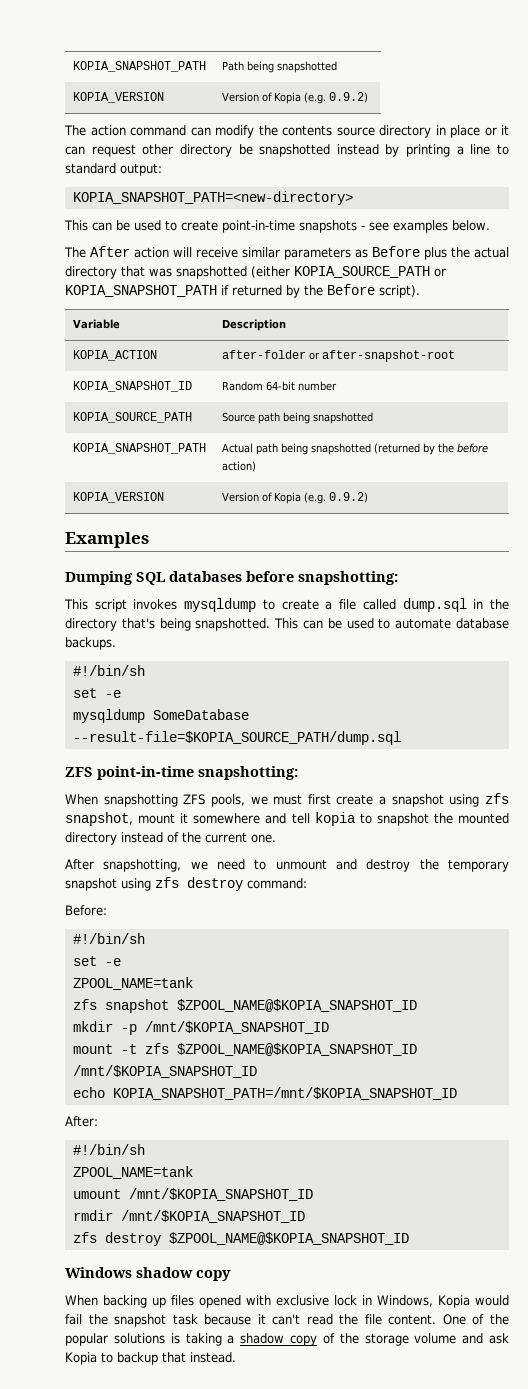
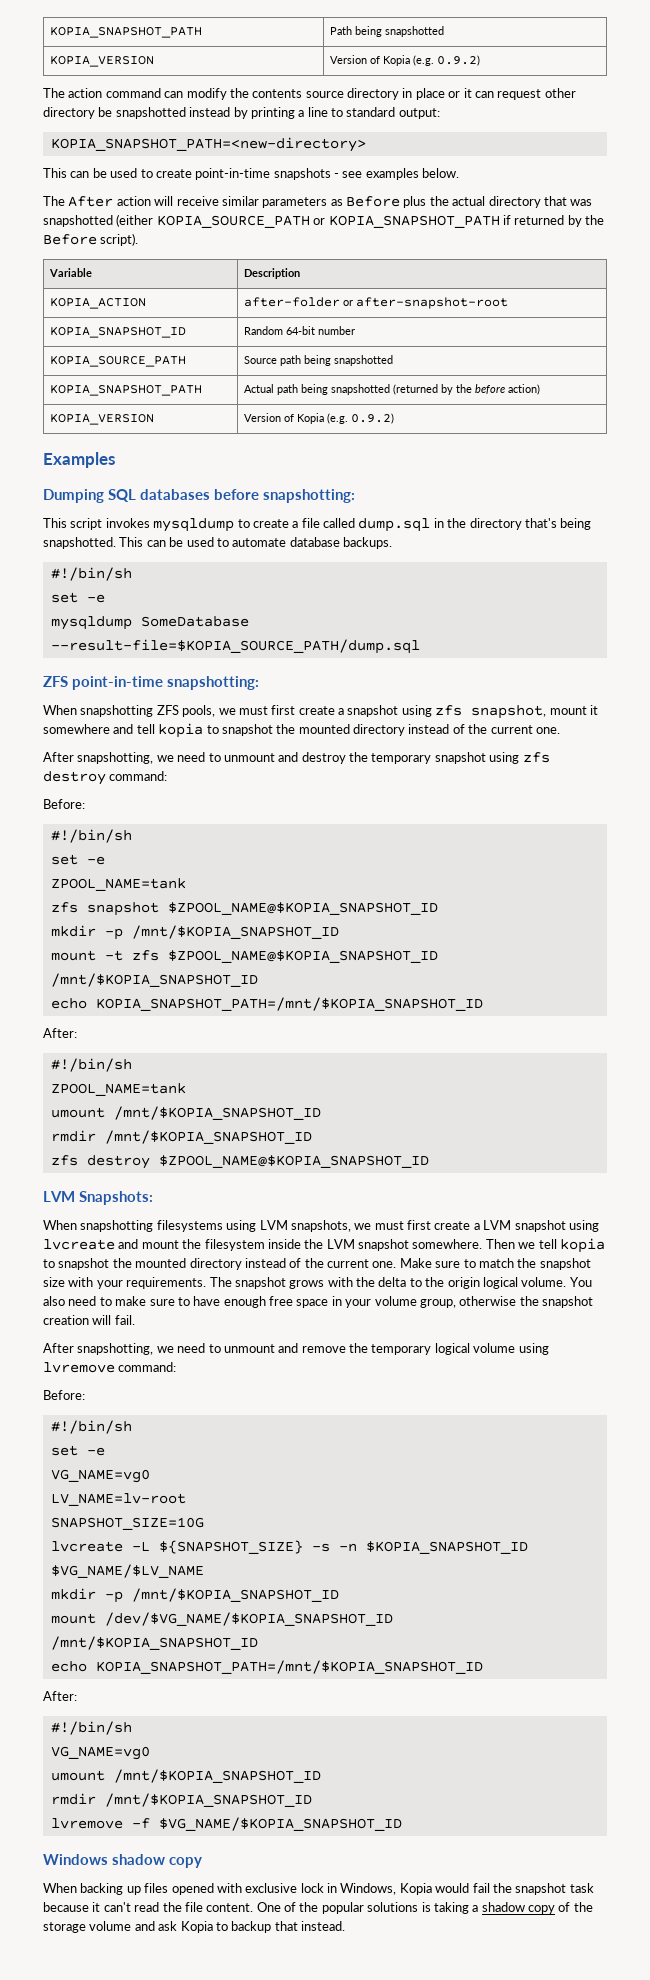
+ LVM Snapshots:
+ When snapshotting filesystems using LVM snapshots, we must first create a LVM snapshot using lvcreate and mount the filesystem inside the LVM snapshot somewhere. Then we tell kopia to snapshot the mounted directory instead of the current one. Make sure to match the snapshot size with your requirements. The snapshot grows with the delta to the origin logical volume. You also need to make sure to have enough free space in your volume group, otherwise the snapshot creation will fail.
+ After snapshotting, we need to unmount and remove the temporary logical volume using lvremove command:
+ Before:
+ #!/bin/sh
+ set -e
+ VG_NAME=vg0
+ LV_NAME=lv-root
+ SNAPSHOT_SIZE=10G
+ lvcreate -L ${SNAPSHOT_SIZE} -s -n $KOPIA_SNAPSHOT_ID $VG_NAME/$LV_NAME
+ mkdir -p /mnt/$KOPIA_SNAPSHOT_ID
+ mount /dev/$VG_NAME/$KOPIA_SNAPSHOT_ID /mnt/$KOPIA_SNAPSHOT_ID
+ echo KOPIA_SNAPSHOT_PATH=/mnt/$KOPIA_SNAPSHOT_ID
+ After:
+ #!/bin/sh
+ VG_NAME=vg0
+ umount /mnt/$KOPIA_SNAPSHOT_ID
+ rmdir /mnt/$KOPIA_SNAPSHOT_ID
+ lvremove -f $VG_NAME/$KOPIA_SNAPSHOT_ID

